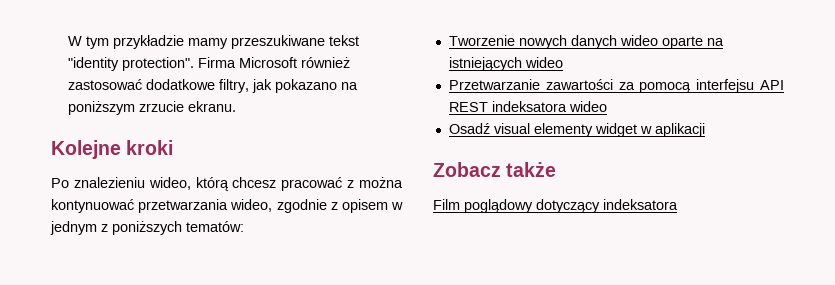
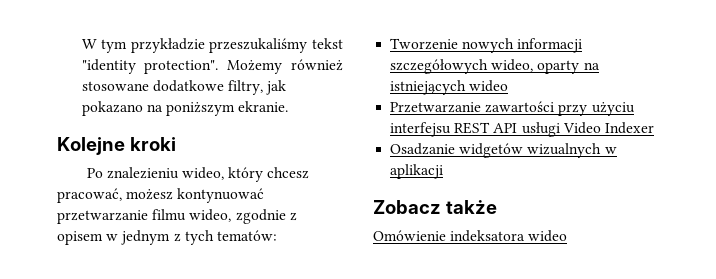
- W tym przykładzie mamy przeszukiwane tekst "identity protection".
+ W tym przykładzie przeszukaliśmy tekst "identity protection".
- Firma Microsoft również zastosować dodatkowe filtry, jak pokazano na poniższym zrzucie ekranu.
+ Możemy również stosowane dodatkowe filtry, jak pokazano na poniższym ekranie.
- Po znalezieniu wideo, którą chcesz pracować z można kontynuować przetwarzania wideo, zgodnie z opisem w jednym z poniższych tematów:
+ Po znalezieniu wideo, który chcesz pracować, możesz kontynuować przetwarzanie filmu wideo, zgodnie z opisem w jednym z tych tematów:
- Tworzenie nowych danych wideo oparte na istniejących wideo
+ Tworzenie nowych informacji szczegółowych wideo, oparty na istniejących wideo
- Przetwarzanie zawartości za pomocą interfejsu API REST indeksatora wideo
- Osadź visual elementy widget w aplikacji
+ Przetwarzanie zawartości przy użyciu interfejsu REST API usługi Video Indexer
+ Osadzanie widgetów wizualnych w aplikacji
- Film poglądowy dotyczący indeksatora
+ Omówienie indeksatora wideo

